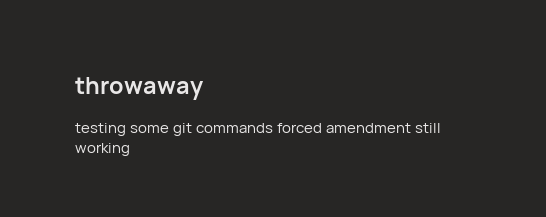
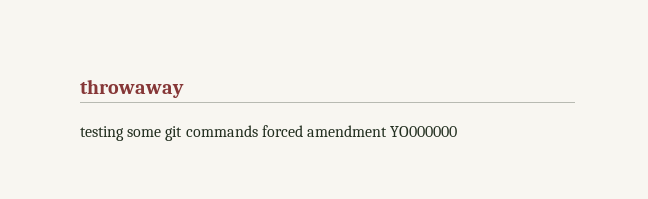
- testing some git commands forced amendment still working
+ testing some git commands forced amendment YO000000

